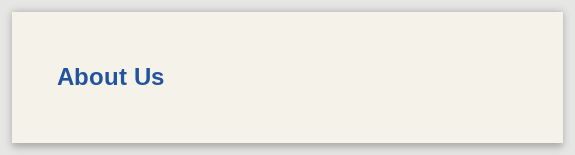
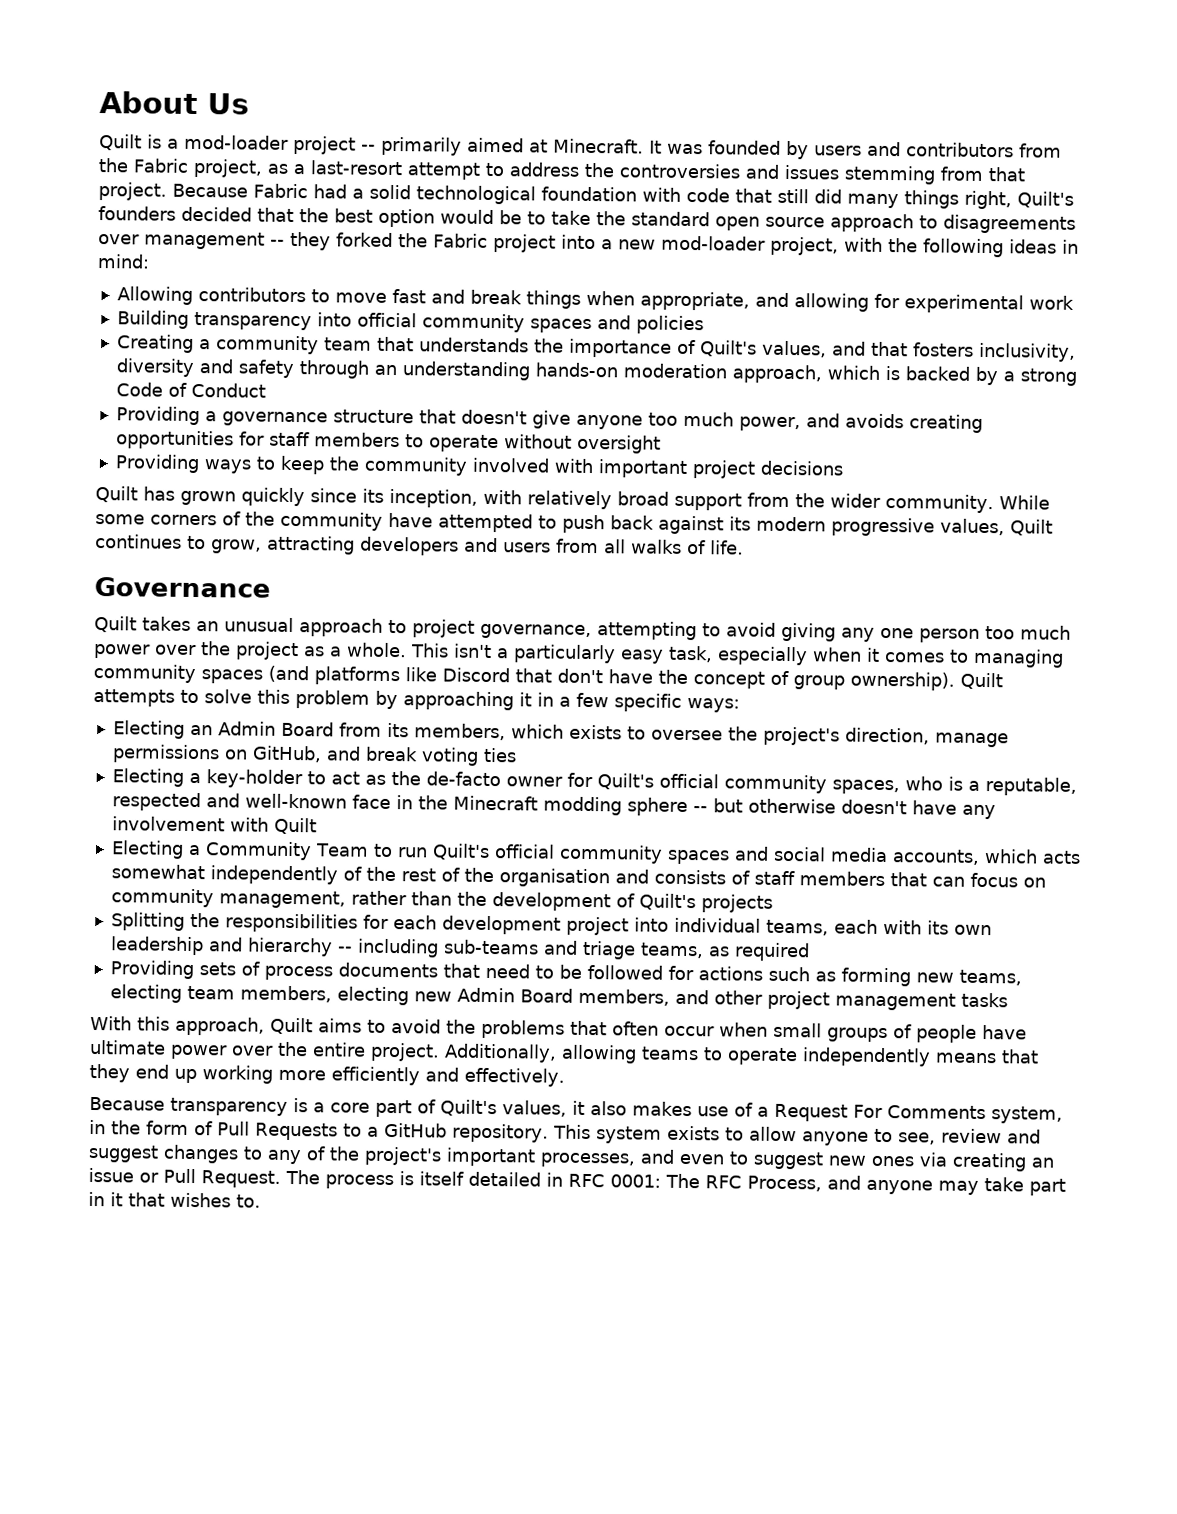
+ Quilt is a mod-loader project -- primarily aimed at Minecraft. It was founded by users and contributors from the Fabric project, as a last-resort attempt to address the controversies and issues stemming from that project. Because Fabric had a solid technological foundation with code that still did many things right, Quilt's founders decided that the best option would be to take the standard open source approach to disagreements over management -- they forked the Fabric project into a new mod-loader project, with the following ideas in mind:
+ Allowing contributors to move fast and break things when appropriate, and allowing for experimental work
+ Building transparency into official community spaces and policies
+ Creating a community team that understands the importance of Quilt's values, and that fosters inclusivity, diversity and safety through an understanding hands-on moderation approach, which is backed by a strong Code of Conduct
+ Providing a governance structure that doesn't give anyone too much power, and avoids creating opportunities for staff members to operate without oversight
+ Providing ways to keep the community involved with important project decisions
+ Quilt has grown quickly since its inception, with relatively broad support from the wider community. While some corners of the community have attempted to push back against its modern progressive values, Quilt continues to grow, attracting developers and users from all walks of life.
+ Governance
+ Quilt takes an unusual approach to project governance, attempting to avoid giving any one person too much power over the project as a whole. This isn't a particularly easy task, especially when it comes to managing community spaces (and platforms like Discord that don't have the concept of group ownership). Quilt attempts to solve this problem by approaching it in a few specific ways:
+ Electing an Admin Board from its members, which exists to oversee the project's direction, manage permissions on GitHub, and break voting ties
+ Electing a key-holder to act as the de-facto owner for Quilt's official community spaces, who is a reputable, respected and well-known face in the Minecraft modding sphere -- but otherwise doesn't have any involvement with Quilt
+ Electing a Community Team to run Quilt's official community spaces and social media accounts, which acts somewhat independently of the rest of the organisation and consists of staff members that can focus on community management, rather than the development of Quilt's projects
+ Splitting the responsibilities for each development project into individual teams, each with its own leadership and hierarchy -- including sub-teams and triage teams, as required
+ Providing sets of process documents that need to be followed for actions such as forming new teams, electing team members, electing new Admin Board members, and other project management tasks
+ With this approach, Quilt aims to avoid the problems that often occur when small groups of people have ultimate power over the entire project. Additionally, allowing teams to operate independently means that they end up working more efficiently and effectively.
+ Because transparency is a core part of Quilt's values, it also makes use of a Request For Comments system, in the form of Pull Requests to a GitHub repository. This system exists to allow anyone to see, review and suggest changes to any of the project's important processes, and even to suggest new ones via creating an issue or Pull Request. The process is itself detailed in RFC 0001: The RFC Process, and anyone may take part in it that wishes to.

